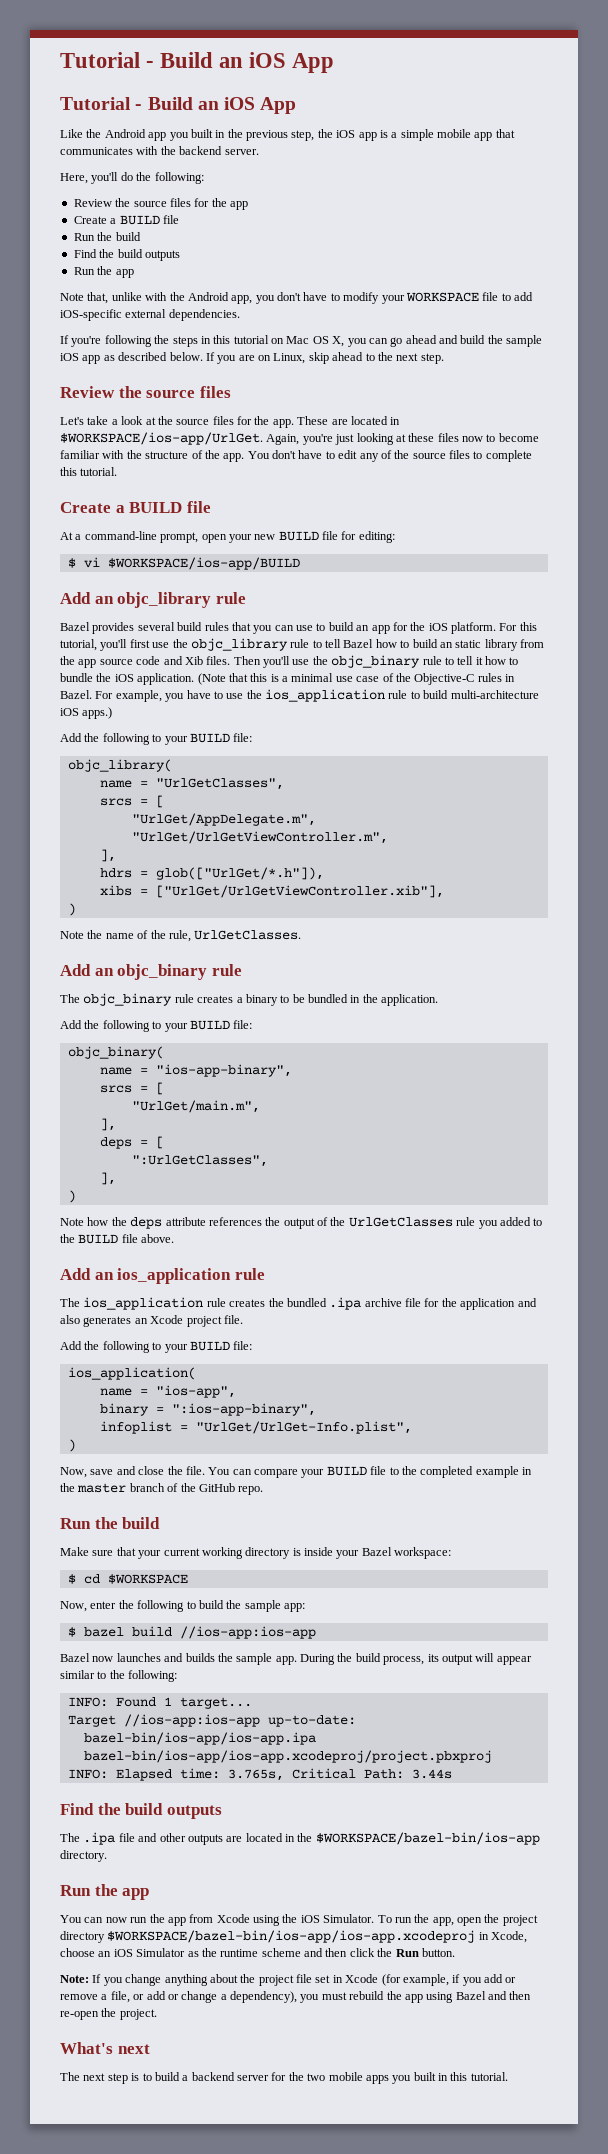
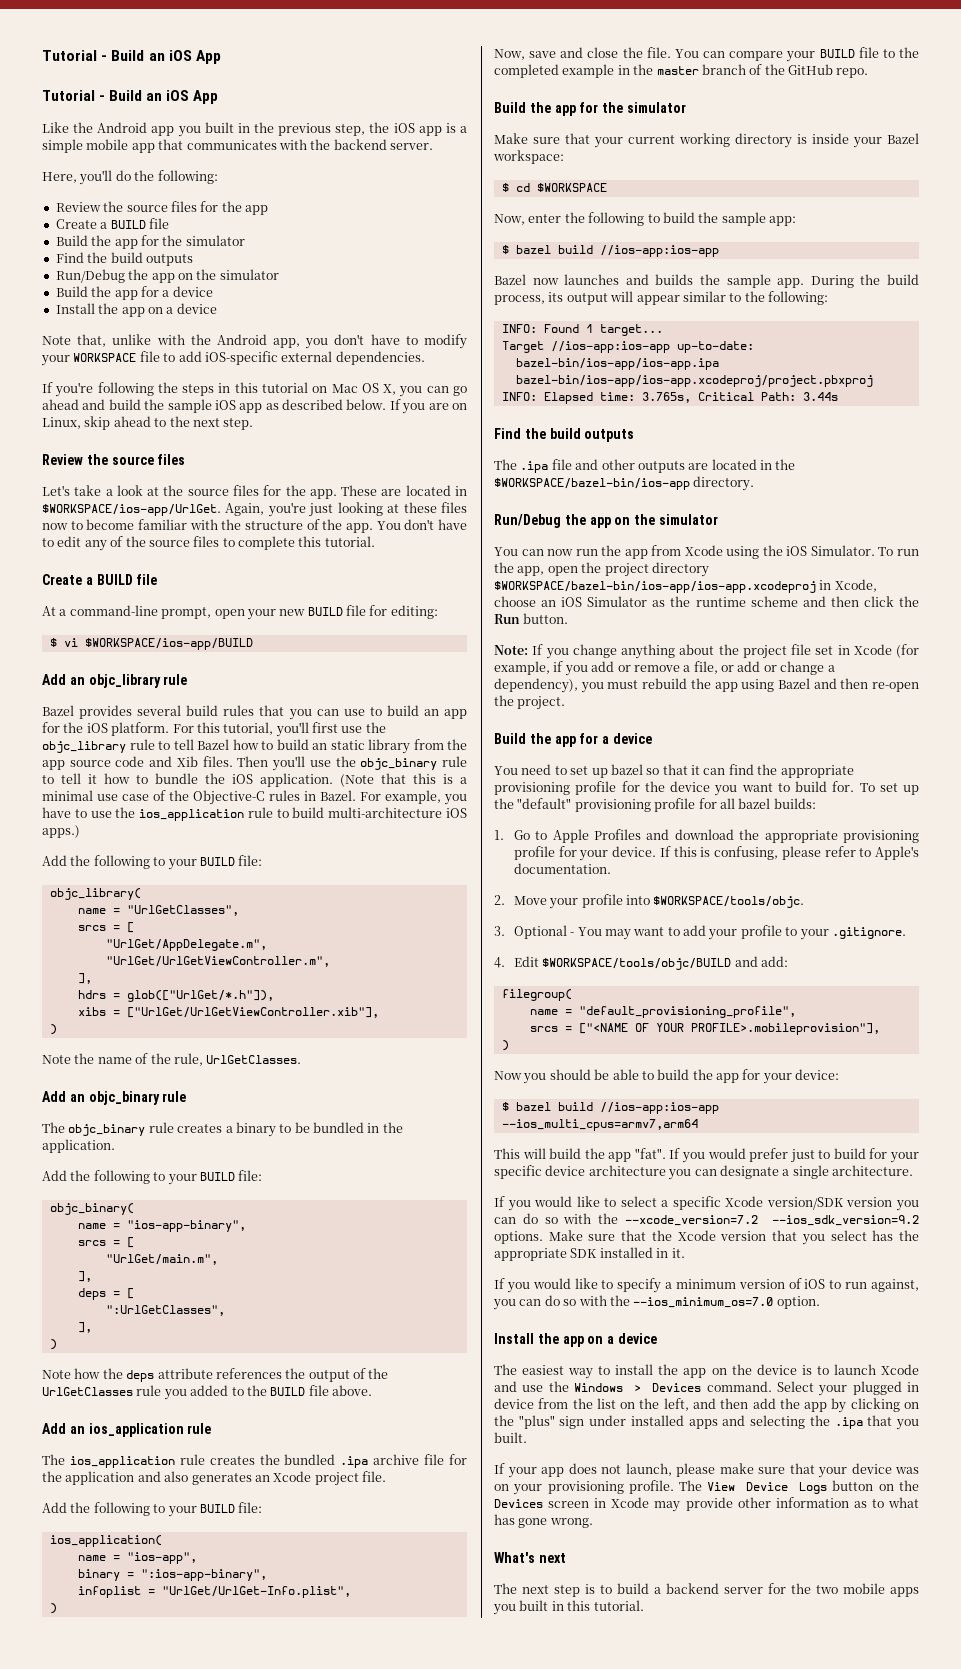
  Review the source files for the app
  Create a BUILD file
- Run the build
+ Build the app for the simulator
  Find the build outputs
- Run the app
+ Run/Debug the app on the simulator
+ Build the app for a device
+ Install the app on a device
  You can compare your BUILD file to the completed example in the master branch of the GitHub repo.
- Run the build
+ Build the app for the simulator
  The .ipa file and other outputs are located in the $WORKSPACE/bazel-bin/ios-app directory.
- Run the app
+ Run/Debug the app on the simulator
  Note: If you change anything about the project file set in Xcode (for example, if you add or remove a file, or add or change a dependency), you must rebuild the app using Bazel and then re-open the project.
+ Build the app for a device
+ You need to set up bazel so that it can find the appropriate provisioning profile for the device you want to build for. To set up the "default" provisioning profile for all bazel builds:
+ 1. Go to Apple Profiles and download the appropriate provisioning profile for your device. If this is confusing, please refer to Apple's documentation.
+ 2. Move your profile into $WORKSPACE/tools/objc.
+ 3. Optional - You may want to add your profile to your .gitignore.
+ 4. Edit $WORKSPACE/tools/objc/BUILD and add:
+ filegroup(
+ name = "default_provisioning_profile",
+ srcs = ["<NAME OF YOUR PROFILE>.mobileprovision"],
+ )
+ Now you should be able to build the app for your device:
+ $ bazel build //ios-app:ios-app --ios_multi_cpus=armv7,arm64
+ This will build the app "fat". If you would prefer just to build for your specific device architecture you can designate a single architecture.
+ If you would like to select a specific Xcode version/SDK version you can do so with the --xcode_version=7.2 --ios_sdk_version=9.2 options. Make sure that the Xcode version that you select has the appropriate SDK installed in it.
+ If you would like to specify a minimum version of iOS to run against, you can do so with the --ios_minimum_os=7.0 option.
+ Install the app on a device
+ The easiest way to install the app on the device is to launch Xcode and use the Windows > Devices command. Select your plugged in device from the list on the left, and then add the app by clicking on the "plus" sign under installed apps and selecting the .ipa that you built.
+ If your app does not launch, please make sure that your device was on your provisioning profile. The View Device Logs button on the Devices screen in Xcode may provide other information as to what has gone wrong.

